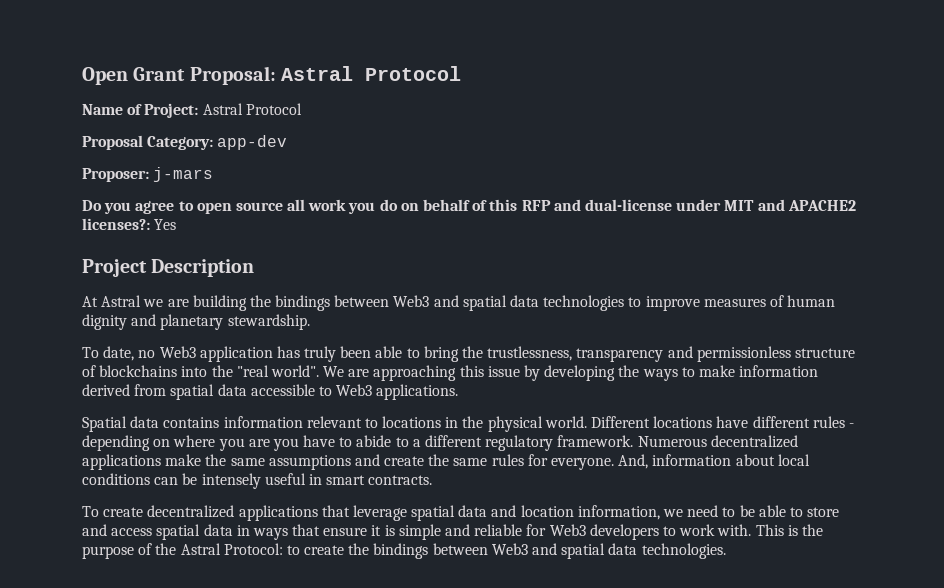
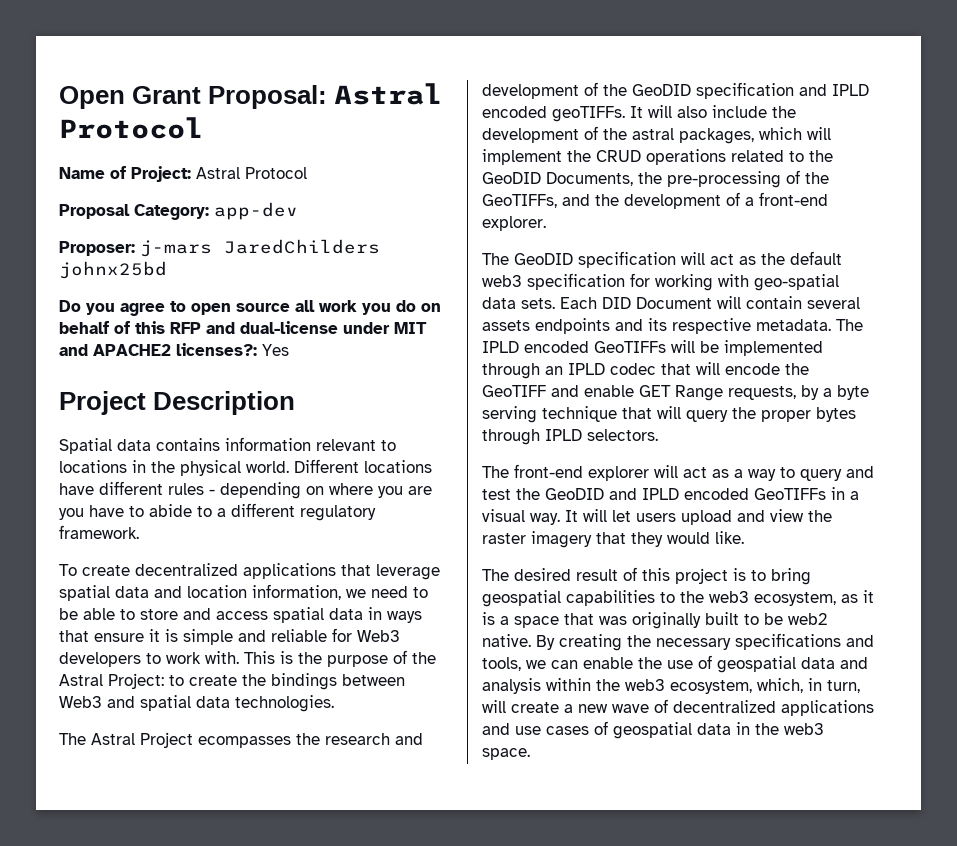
- Proposer: j-mars
+ Proposer: j-mars JaredChilders johnx25bd
- At Astral we are building the bindings between Web3 and spatial data technologies to improve measures of human dignity and planetary stewardship.
- To date, no Web3 application has truly been able to bring the trustlessness, transparency and permissionless structure of blockchains into the "real world". We are approaching this issue by developing the ways to make information derived from spatial data accessible to Web3 applications.
- Numerous decentralized applications make the same assumptions and create the same rules for everyone. And, information about local conditions can be intensely useful in smart contracts.
- This is the purpose of the Astral Protocol: to create the bindings between Web3 and spatial data technologies.
+ This is the purpose of the Astral Project: to create the bindings between Web3 and spatial data technologies.
+ The Astral Project ecompasses the research and development of the GeoDID specification and IPLD encoded geoTIFFs. It will also include the development of the astral packages, which will implement the CRUD operations related to the GeoDID Documents, the pre-processing of the GeoTIFFs, and the development of a front-end explorer.
+ The GeoDID specification will act as the default web3 specification for working with geo-spatial data sets. Each DID Document will contain several assets endpoints and its respective metadata. The IPLD encoded GeoTIFFs will be implemented through an IPLD codec that will encode the GeoTIFF and enable GET Range requests, by a byte serving technique that will query the proper bytes through IPLD selectors.
+ The front-end explorer will act as a way to query and test the GeoDID and IPLD encoded GeoTIFFs in a visual way. It will let users upload and view the raster imagery that they would like.
+ The desired result of this project is to bring geospatial capabilities to the web3 ecosystem, as it is a space that was originally built to be web2 native. By creating the necessary specifications and tools, we can enable the use of geospatial data and analysis within the web3 ecosystem, which, in turn, will create a new wave of decentralized applications and use cases of geospatial data in the web3 space.

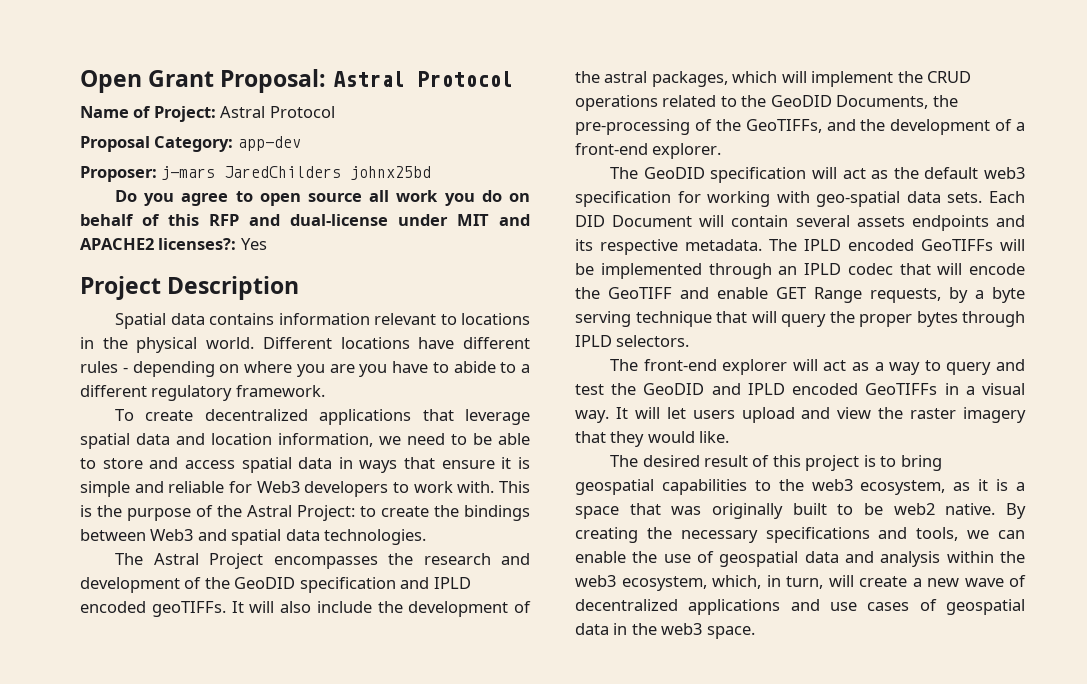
- The Astral Project ecompasses the research and development of the GeoDID specification and IPLD encoded geoTIFFs.
+ The Astral Project encompasses the research and development of the GeoDID specification and IPLD encoded geoTIFFs.

